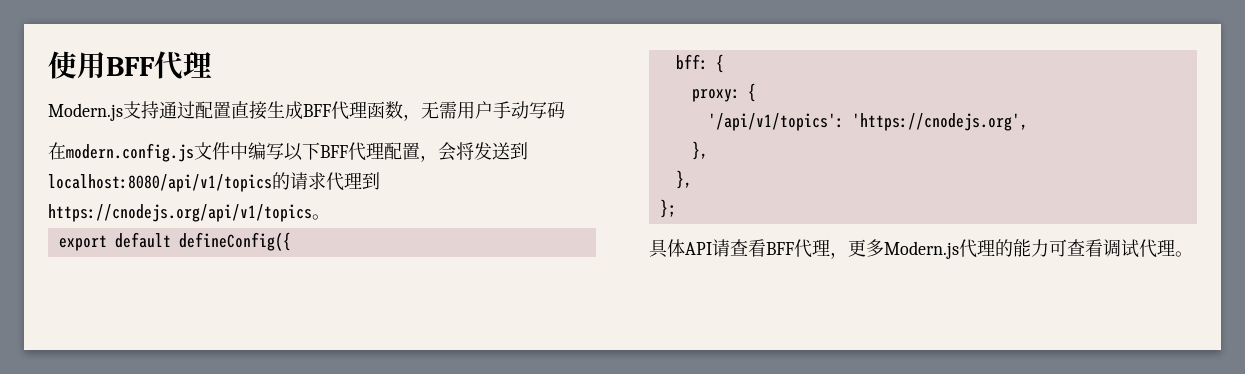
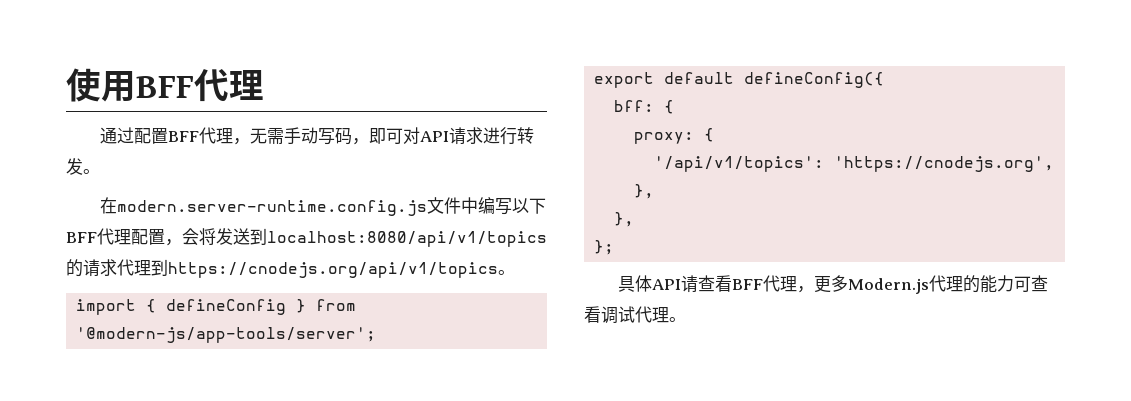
- Modern.js支持通过配置直接生成BFF代理函数，无需用户手动写码
+ 通过配置BFF代理，无需手动写码，即可对API请求进行转发。
- 在modern.config.js文件中编写以下BFF代理配置，会将发送到localhost:8080/api/v1/topics的请求代理到https://cnodejs.org/api/v1/topics。
+ 在modern.server-runtime.config.js文件中编写以下BFF代理配置，会将发送到localhost:8080/api/v1/topics的请求代理到https://cnodejs.org/api/v1/topics。
+ import { defineConfig } from '@modern-js/app-tools/server';

